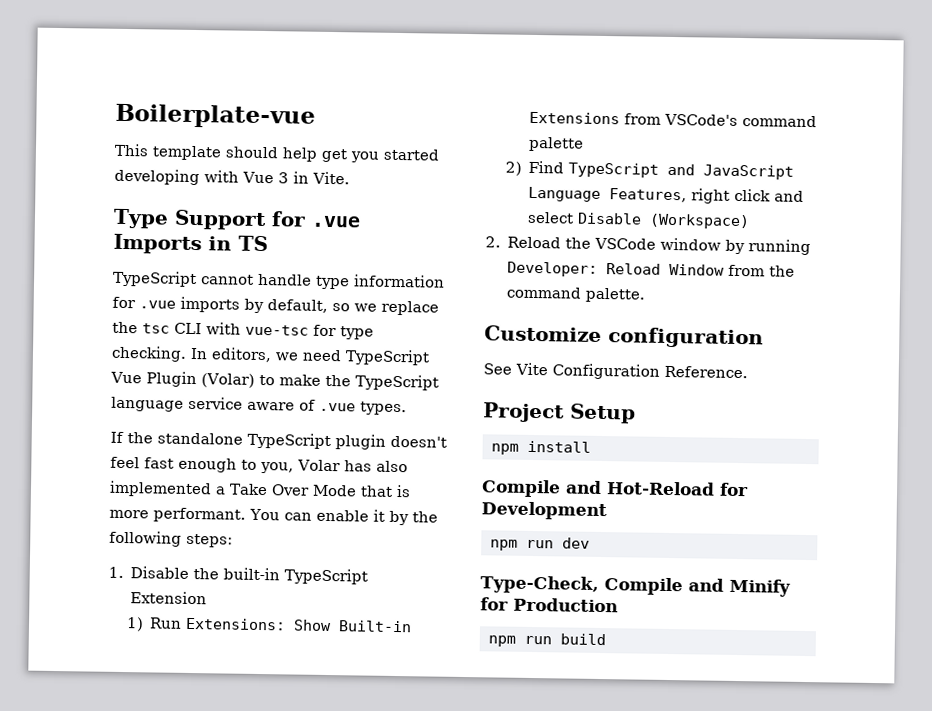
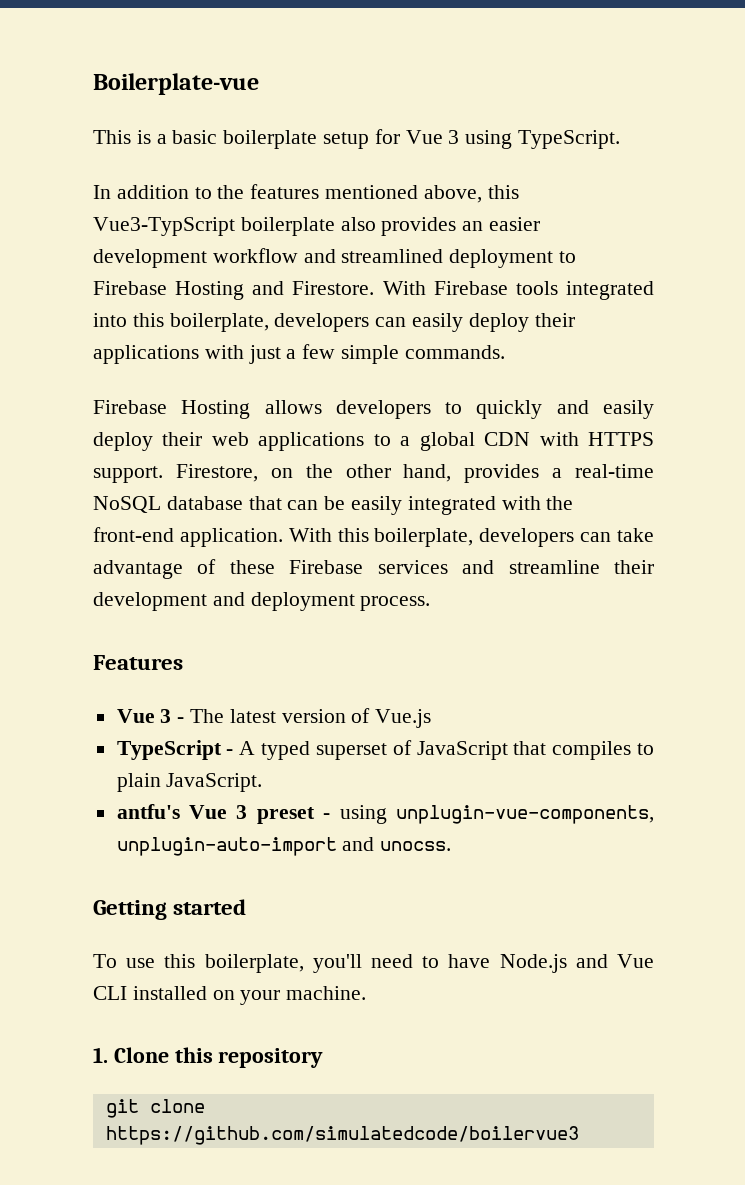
- This template should help get you started developing with Vue 3 in Vite.
- Type Support for .vue Imports in TS
- TypeScript cannot handle type information for .vue imports by default, so we replace the tsc CLI with vue-tsc for type checking. In editors, we need TypeScript Vue Plugin (Volar) to make the TypeScript language service aware of .vue types.
- If the standalone TypeScript plugin doesn't feel fast enough to you, Volar has also implemented a Take Over Mode that is more performant. You can enable it by the following steps:
- 1. Disable the built-in TypeScript Extension
- 1) Run Extensions: Show Built-in Extensions from VSCode's command palette
- 2) Find TypeScript and JavaScript Language Features, right click and select Disable (Workspace)
- 2. Reload the VSCode window by running Developer: Reload Window from the command palette.
- Customize configuration
- See Vite Configuration Reference.
- Project Setup
- npm install
- Compile and Hot-Reload for Development
- npm run dev
- Type-Check, Compile and Minify for Production
- npm run build
+ This is a basic boilerplate setup for Vue 3 using TypeScript.
+ In addition to the features mentioned above, this Vue3-TypScript boilerplate also provides an easier development workflow and streamlined deployment to Firebase Hosting and Firestore. With Firebase tools integrated into this boilerplate, developers can easily deploy their applications with just a few simple commands.
+ Firebase Hosting allows developers to quickly and easily deploy their web applications to a global CDN with HTTPS support. Firestore, on the other hand, provides a real-time NoSQL database that can be easily integrated with the front-end application. With this boilerplate, developers can take advantage of these Firebase services and streamline their development and deployment process.
+ Features
+ Vue 3 - The latest version of Vue.js
+ TypeScript - A typed superset of JavaScript that compiles to plain JavaScript.
+ antfu's Vue 3 preset - using unplugin-vue-components, unplugin-auto-import and unocss.
+ Getting started
+ To use this boilerplate, you'll need to have Node.js and Vue CLI installed on your machine.
+ 1. Clone this repository
+ git clone https://github.com/simulatedcode/boilervue3

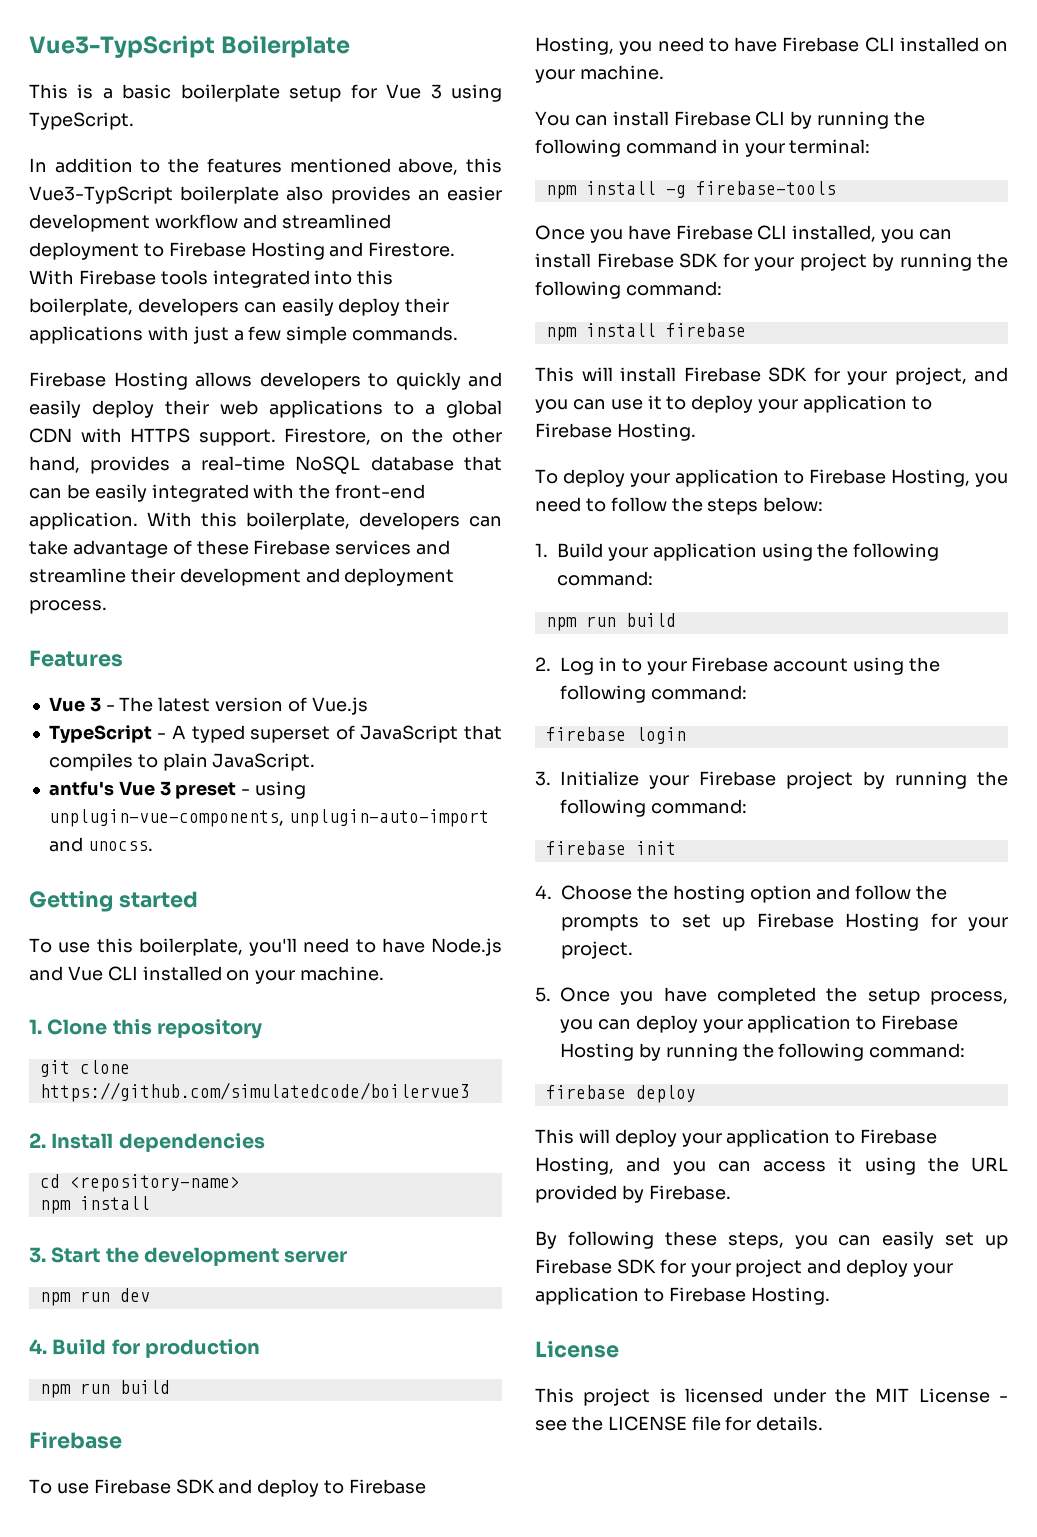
- Boilerplate-vue
+ Vue3-TypScript Boilerplate
+ 2. Install dependencies
+ cd <repository-name>
+ npm install
+ 3. Start the development server
+ npm run dev
+ 4. Build for production
+ npm run build
+ Firebase
+ To use Firebase SDK and deploy to Firebase Hosting, you need to have Firebase CLI installed on your machine.
+ You can install Firebase CLI by running the following command in your terminal:
+ npm install -g firebase-tools
+ Once you have Firebase CLI installed, you can install Firebase SDK for your project by running the following command:
+ npm install firebase
+ This will install Firebase SDK for your project, and you can use it to deploy your application to Firebase Hosting.
+ To deploy your application to Firebase Hosting, you need to follow the steps below:
+ 1. Build your application using the following command:
+ npm run build
+ 2. Log in to your Firebase account using the following command:
+ firebase login
+ 3. Initialize your Firebase project by running the following command:
+ firebase init
+ 4. Choose the hosting option and follow the prompts to set up Firebase Hosting for your project.
+ 5. Once you have completed the setup process, you can deploy your application to Firebase Hosting by running the following command:
+ firebase deploy
+ This will deploy your application to Firebase Hosting, and you can access it using the URL provided by Firebase.
+ By following these steps, you can easily set up Firebase SDK for your project and deploy your application to Firebase Hosting.
+ License
+ This project is licensed under the MIT License - see the LICENSE file for details.

